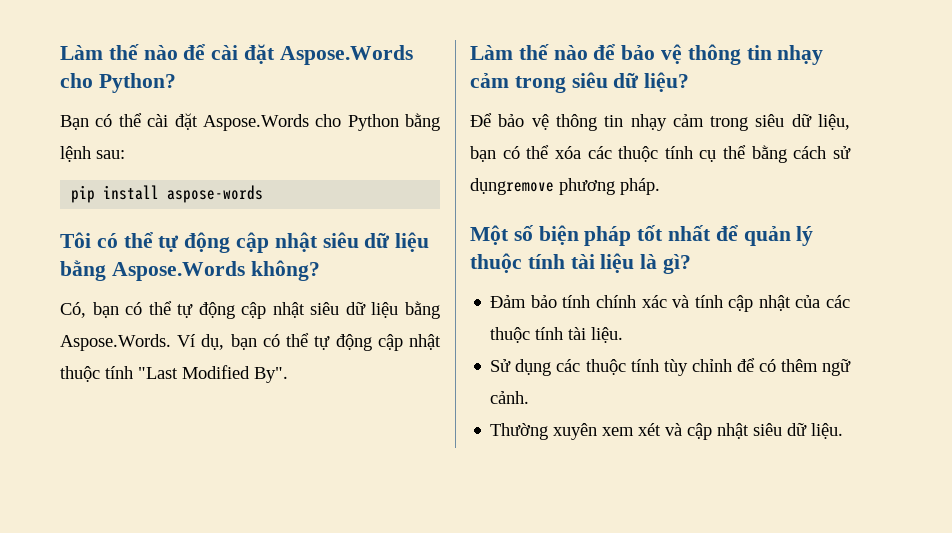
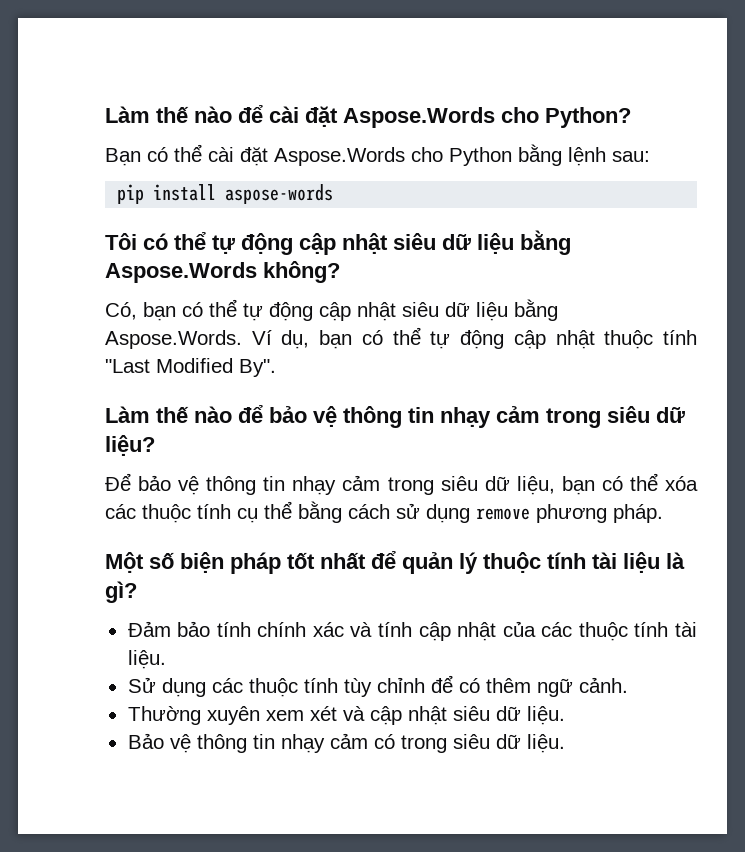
- Để bảo vệ thông tin nhạy cảm trong siêu dữ liệu, bạn có thể xóa các thuộc tính cụ thể bằng cách sử dụngremove phương pháp.
+ Để bảo vệ thông tin nhạy cảm trong siêu dữ liệu, bạn có thể xóa các thuộc tính cụ thể bằng cách sử dụng remove phương pháp.
+ Bảo vệ thông tin nhạy cảm có trong siêu dữ liệu.

